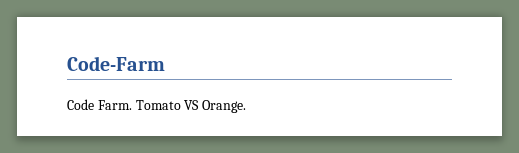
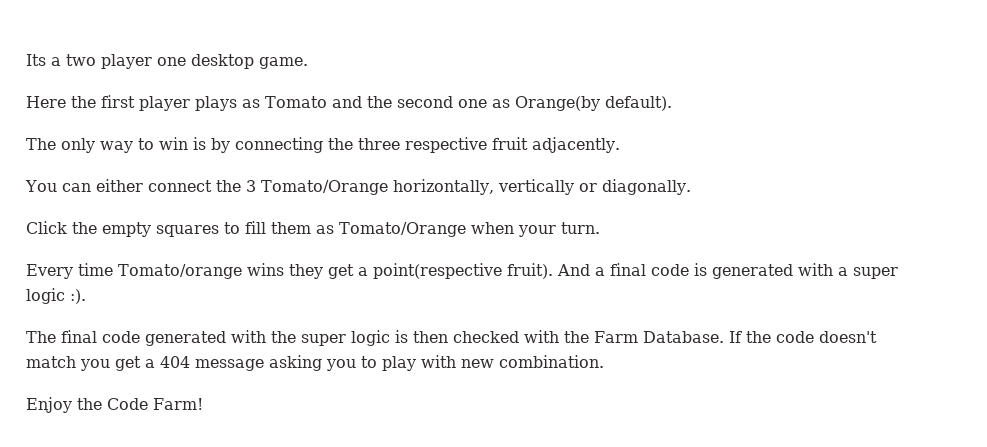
- Code-Farm
- Code Farm. Tomato VS Orange.
+ Its a two player one desktop game.
+ Here the first player plays as Tomato and the second one as Orange(by default).
+ The only way to win is by connecting the three respective fruit adjacently.
+ You can either connect the 3 Tomato/Orange horizontally, vertically or diagonally.
+ Click the empty squares to fill them as Tomato/Orange when your turn.
+ Every time Tomato/orange wins they get a point(respective fruit). And a final code is generated with a super logic :).
+ The final code generated with the super logic is then checked with the Farm Database. If the code doesn't match you get a 404 message asking you to play with new combination.
+ Enjoy the Code Farm!

